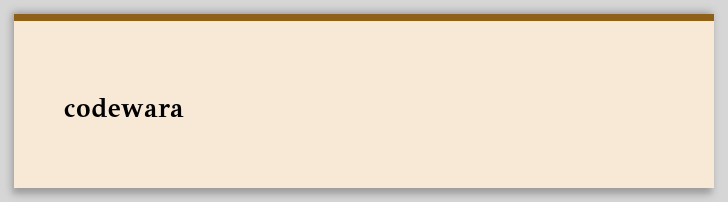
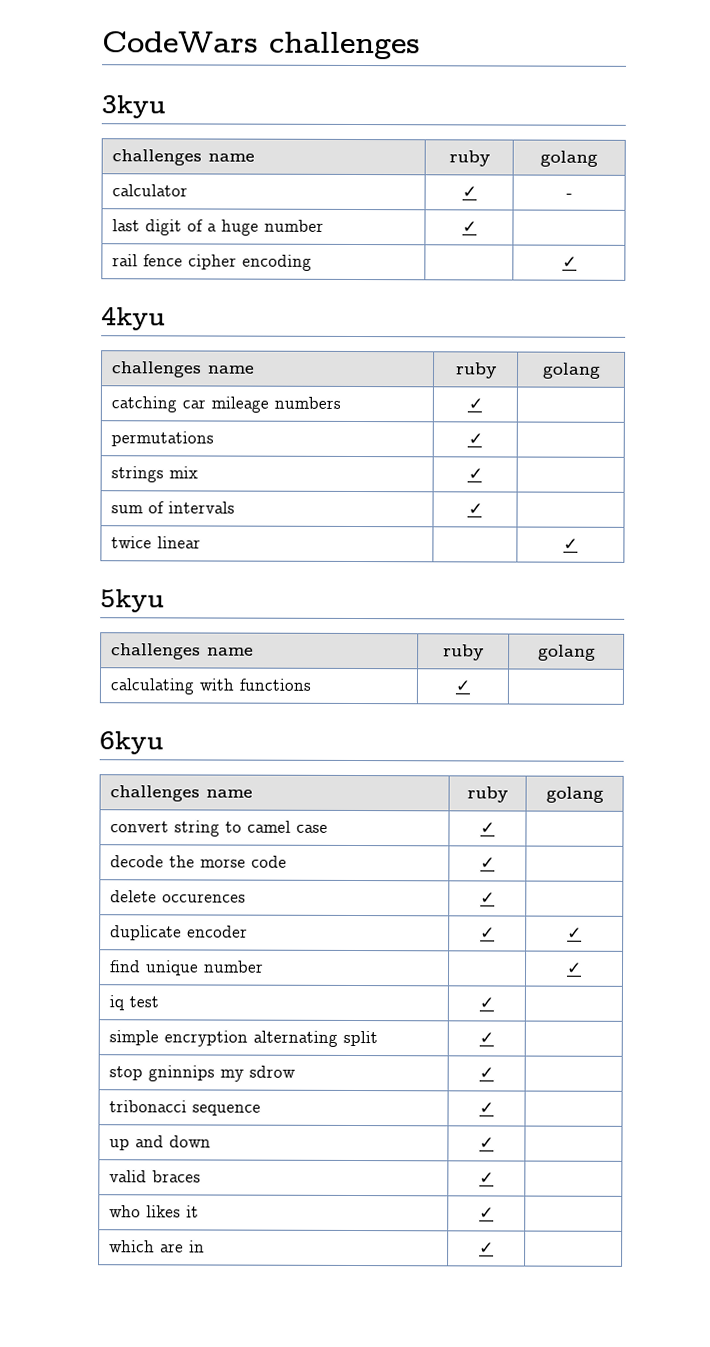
- codewara
+ CodeWars challenges
+ 3kyu
+ challenges name | ruby | golang
+ calculator | ✓ | -
+ last digit of a huge number | ✓ |
+ rail fence cipher encoding | | ✓
+ 4kyu
+ challenges name | ruby | golang
+ catching car mileage numbers | ✓ |
+ permutations | ✓ |
+ strings mix | ✓ |
+ sum of intervals | ✓ |
+ twice linear | | ✓
+ 5kyu
+ challenges name | ruby | golang
+ calculating with functions | ✓ |
+ 6kyu
+ challenges name | ruby | golang
+ convert string to camel case | ✓ |
+ decode the morse code | ✓ |
+ delete occurences | ✓ |
+ duplicate encoder | ✓ | ✓
+ find unique number | | ✓
+ iq test | ✓ |
+ simple encryption alternating split | ✓ |
+ stop gninnips my sdrow | ✓ |
+ tribonacci sequence | ✓ |
+ up and down | ✓ |
+ valid braces | ✓ |
+ who likes it | ✓ |
+ which are in | ✓ |

